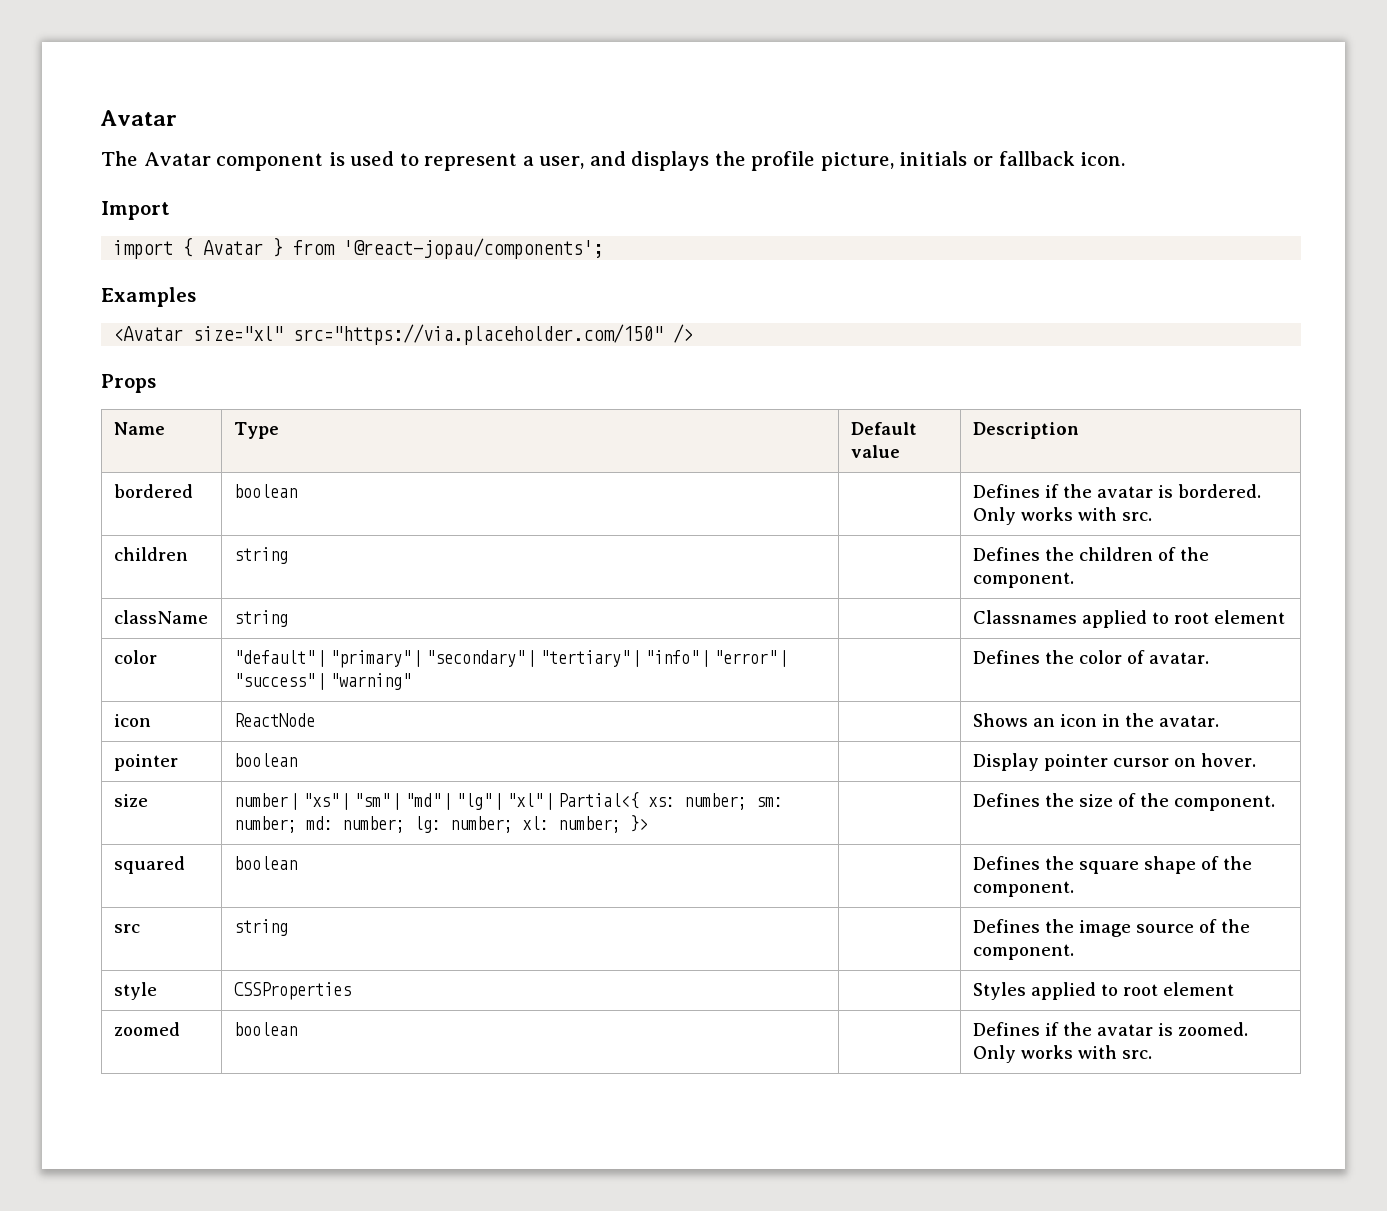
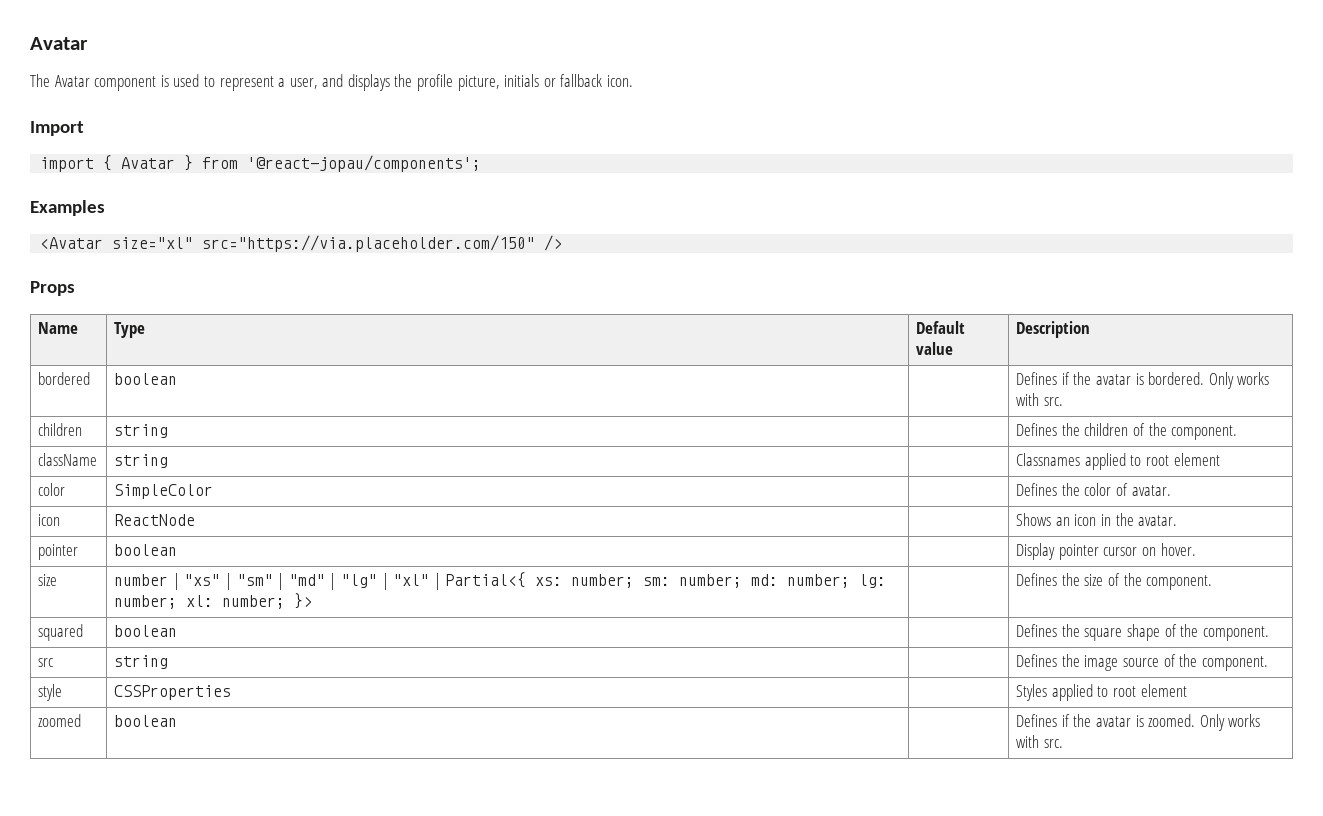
- color | "default" | "primary" | "secondary" | "tertiary" | "info" | "error" | "success" | "warning" | | Defines the color of avatar.
+ color | SimpleColor | | Defines the color of avatar.

